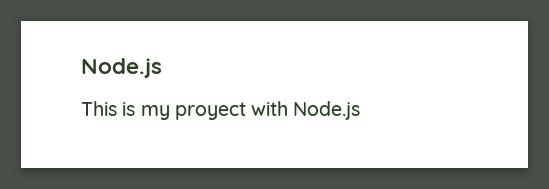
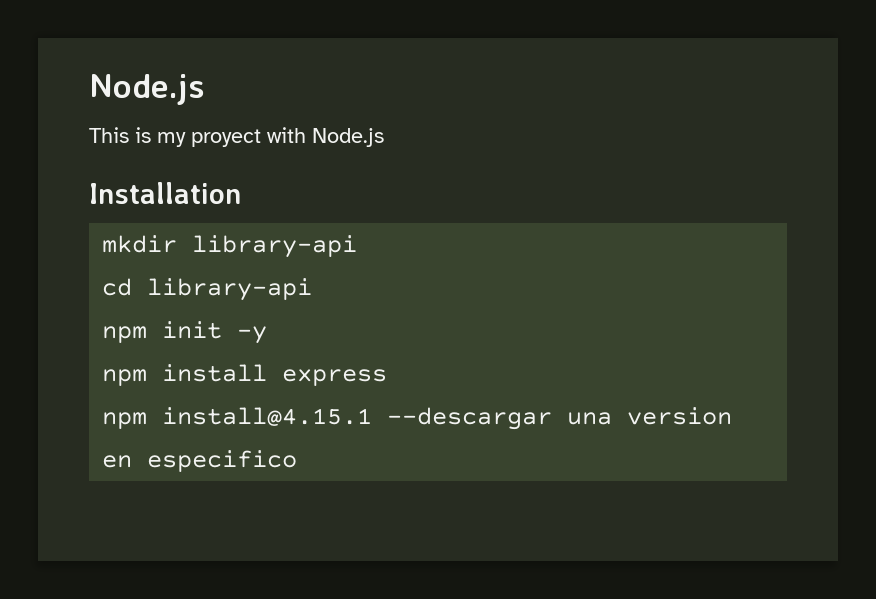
+ Installation
+ mkdir library-api
+ cd library-api
+ npm init -y
+ npm install express
+ npm install@4.15.1 --descargar una version en especifico

